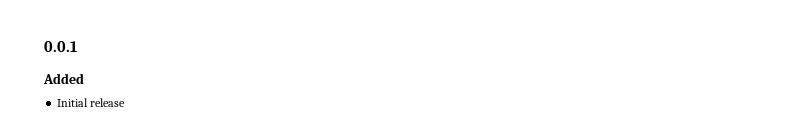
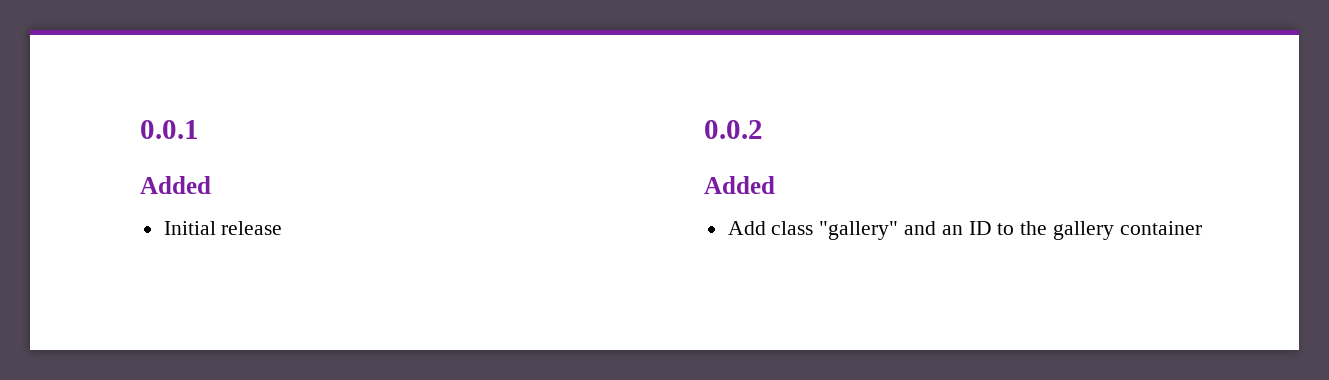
+ 0.0.2
+ Added
+ Add class "gallery" and an ID to the gallery container

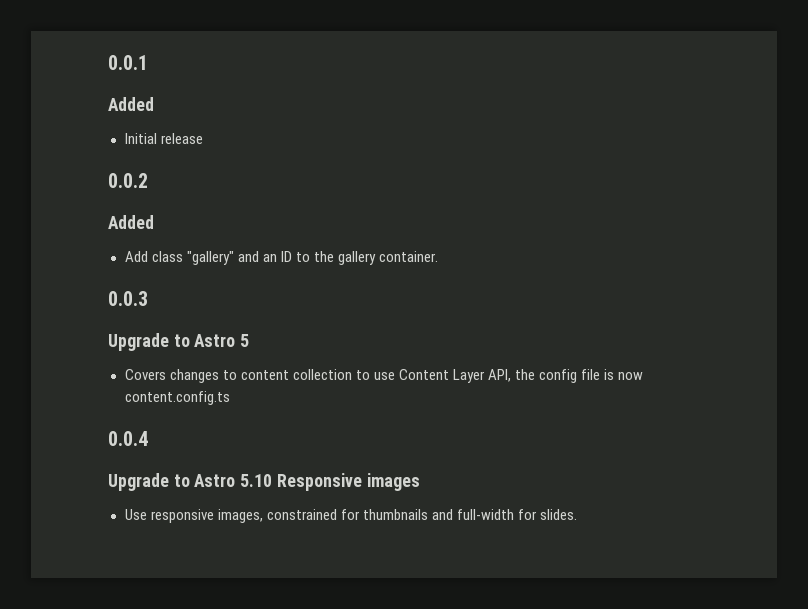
- Add class "gallery" and an ID to the gallery container
+ Add class "gallery" and an ID to the gallery container.
+ 0.0.3
+ Upgrade to Astro 5
+ Covers changes to content collection to use Content Layer API, the config file is now content.config.ts
+ 0.0.4
+ Upgrade to Astro 5.10 Responsive images
+ Use responsive images, constrained for thumbnails and full-width for slides.

